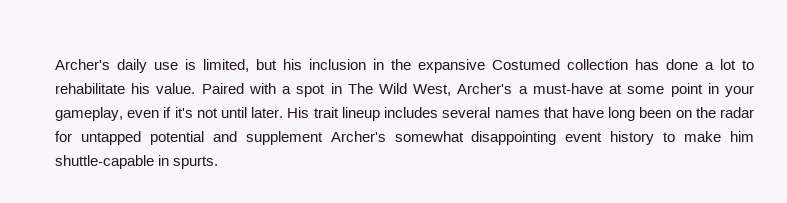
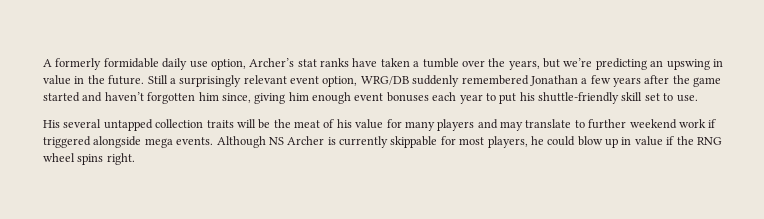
- Archer's daily use is limited, but his inclusion in the expansive Costumed collection has done a lot to rehabilitate his value. Paired with a spot in The Wild West, Archer's a must-have at some point in your gameplay, even if it's not until later. His trait lineup includes several names that have long been on the radar for untapped potential and supplement Archer's somewhat disappointing event history to make him shuttle-capable in spurts.
+ A formerly formidable daily use option, Archer’s stat ranks have taken a tumble over the years, but we’re predicting an upswing in value in the future. Still a surprisingly relevant event option, WRG/DB suddenly remembered Jonathan a few years after the game started and haven’t forgotten him since, giving him enough event bonuses each year to put his shuttle-friendly skill set to use.
+ His several untapped collection traits will be the meat of his value for many players and may translate to further weekend work if triggered alongside mega events. Although NS Archer is currently skippable for most players, he could blow up in value if the RNG wheel spins right.

